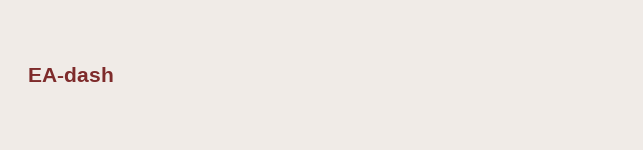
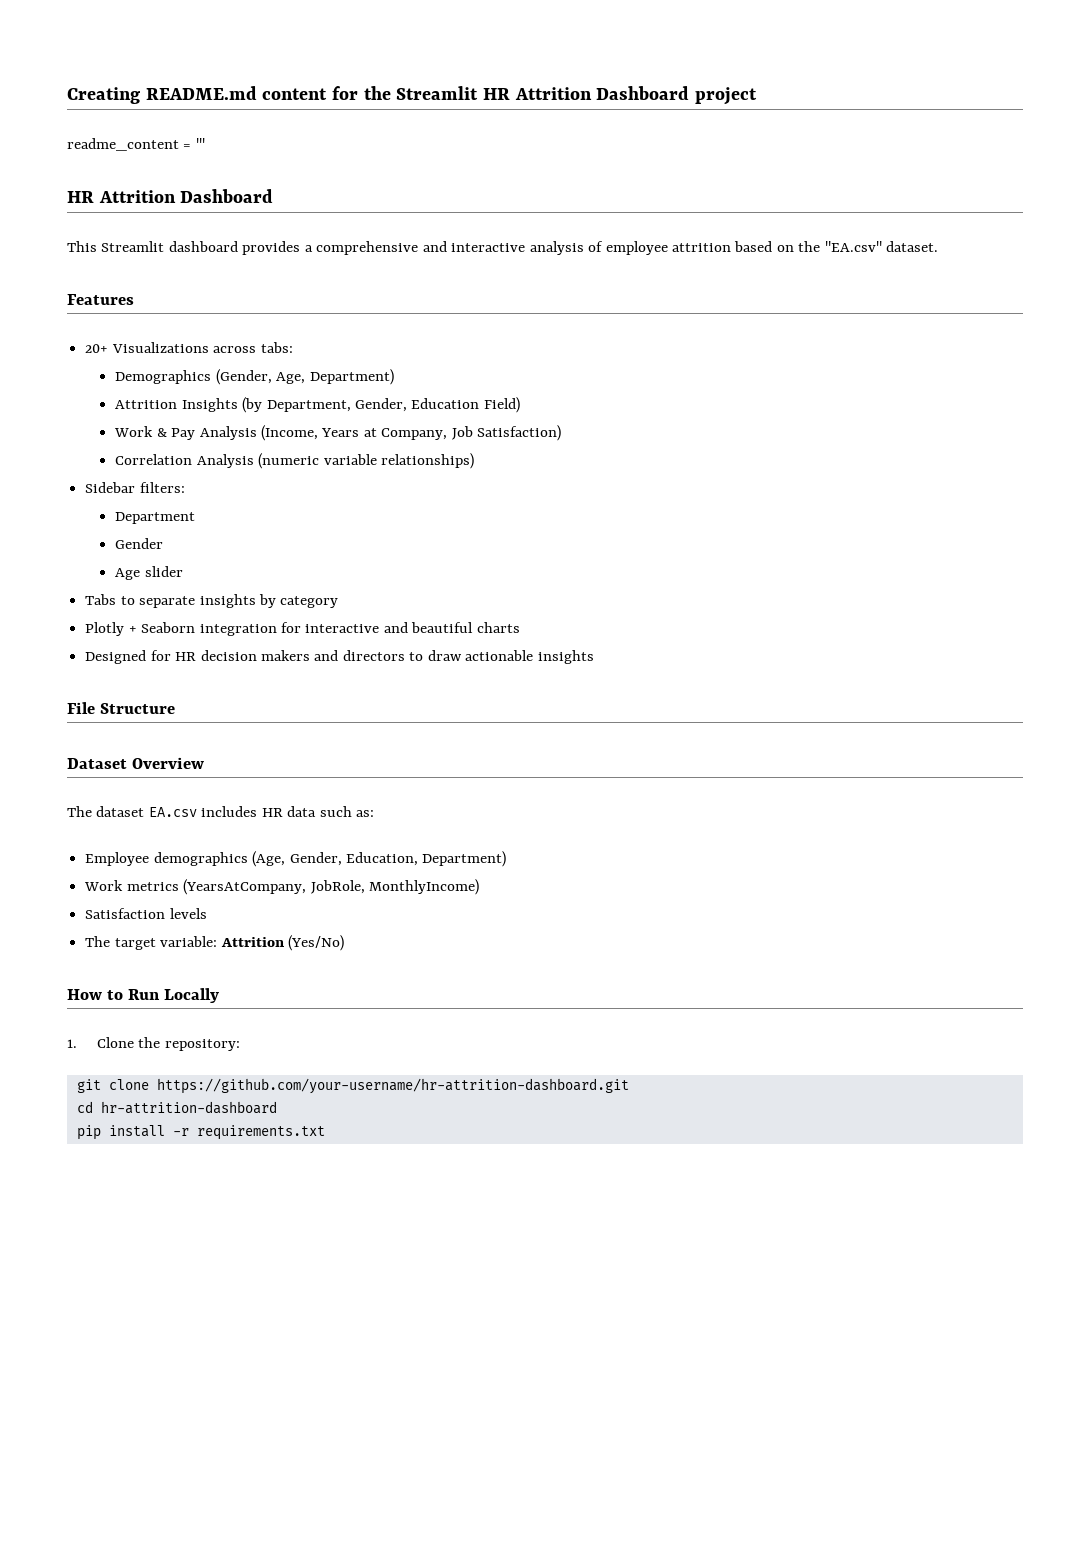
- EA-dash
+ Creating README.md content for the Streamlit HR Attrition Dashboard project
+ readme_content = '''
+ HR Attrition Dashboard
+ This Streamlit dashboard provides a comprehensive and interactive analysis of employee attrition based on the "EA.csv" dataset.
+ Features
+ 20+ Visualizations across tabs:
+ Demographics (Gender, Age, Department)
+ Attrition Insights (by Department, Gender, Education Field)
+ Work & Pay Analysis (Income, Years at Company, Job Satisfaction)
+ Correlation Analysis (numeric variable relationships)
+ Sidebar filters:
+ Department
+ Gender
+ Age slider
+ Tabs to separate insights by category
+ Plotly + Seaborn integration for interactive and beautiful charts
+ Designed for HR decision makers and directors to draw actionable insights
+ File Structure
+ Dataset Overview
+ The dataset EA.csv includes HR data such as:
+ Employee demographics (Age, Gender, Education, Department)
+ Work metrics (YearsAtCompany, JobRole, MonthlyIncome)
+ Satisfaction levels
+ The target variable: Attrition (Yes/No)
+ How to Run Locally
+ 1. Clone the repository:
+ git clone https://github.com/your-username/hr-attrition-dashboard.git
+ cd hr-attrition-dashboard
+ pip install -r requirements.txt

